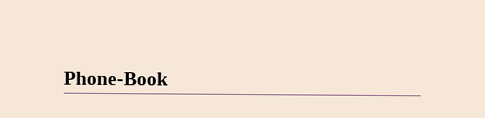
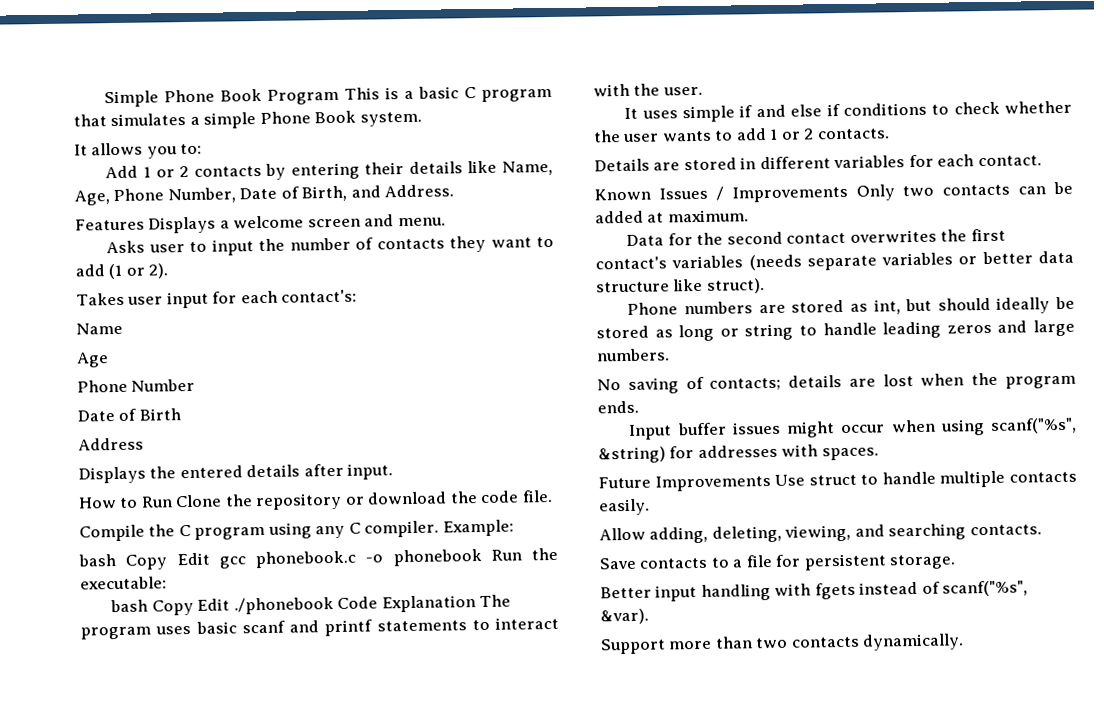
- Phone-Book
+ Simple Phone Book Program This is a basic C program that simulates a simple Phone Book system.
+ It allows you to:
+ Add 1 or 2 contacts by entering their details like Name, Age, Phone Number, Date of Birth, and Address.
+ Features Displays a welcome screen and menu.
+ Asks user to input the number of contacts they want to add (1 or 2).
+ Takes user input for each contact's:
+ Name
+ Age
+ Phone Number
+ Date of Birth
+ Address
+ Displays the entered details after input.
+ How to Run Clone the repository or download the code file.
+ Compile the C program using any C compiler. Example:
+ bash Copy Edit gcc phonebook.c -o phonebook Run the executable:
+ bash Copy Edit ./phonebook Code Explanation The program uses basic scanf and printf statements to interact with the user.
+ It uses simple if and else if conditions to check whether the user wants to add 1 or 2 contacts.
+ Details are stored in different variables for each contact.
+ Known Issues / Improvements Only two contacts can be added at maximum.
+ Data for the second contact overwrites the first contact's variables (needs separate variables or better data structure like struct).
+ Phone numbers are stored as int, but should ideally be stored as long or string to handle leading zeros and large numbers.
+ No saving of contacts; details are lost when the program ends.
+ Input buffer issues might occur when using scanf("%s", &string) for addresses with spaces.
+ Future Improvements Use struct to handle multiple contacts easily.
+ Allow adding, deleting, viewing, and searching contacts.
+ Save contacts to a file for persistent storage.
+ Better input handling with fgets instead of scanf("%s", &var).
+ Support more than two contacts dynamically.

